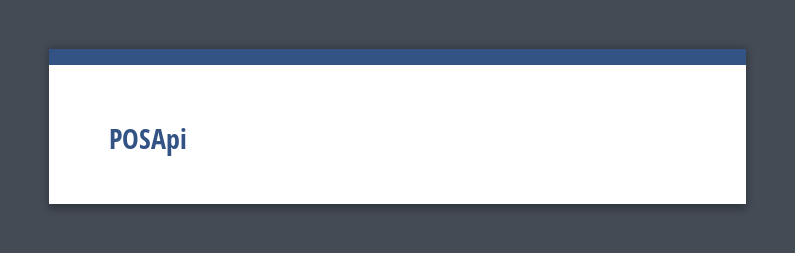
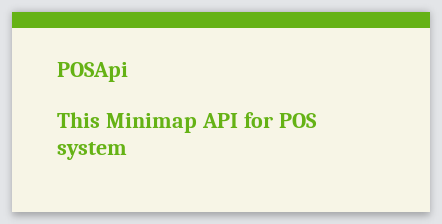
+ This Minimap API for POS system

